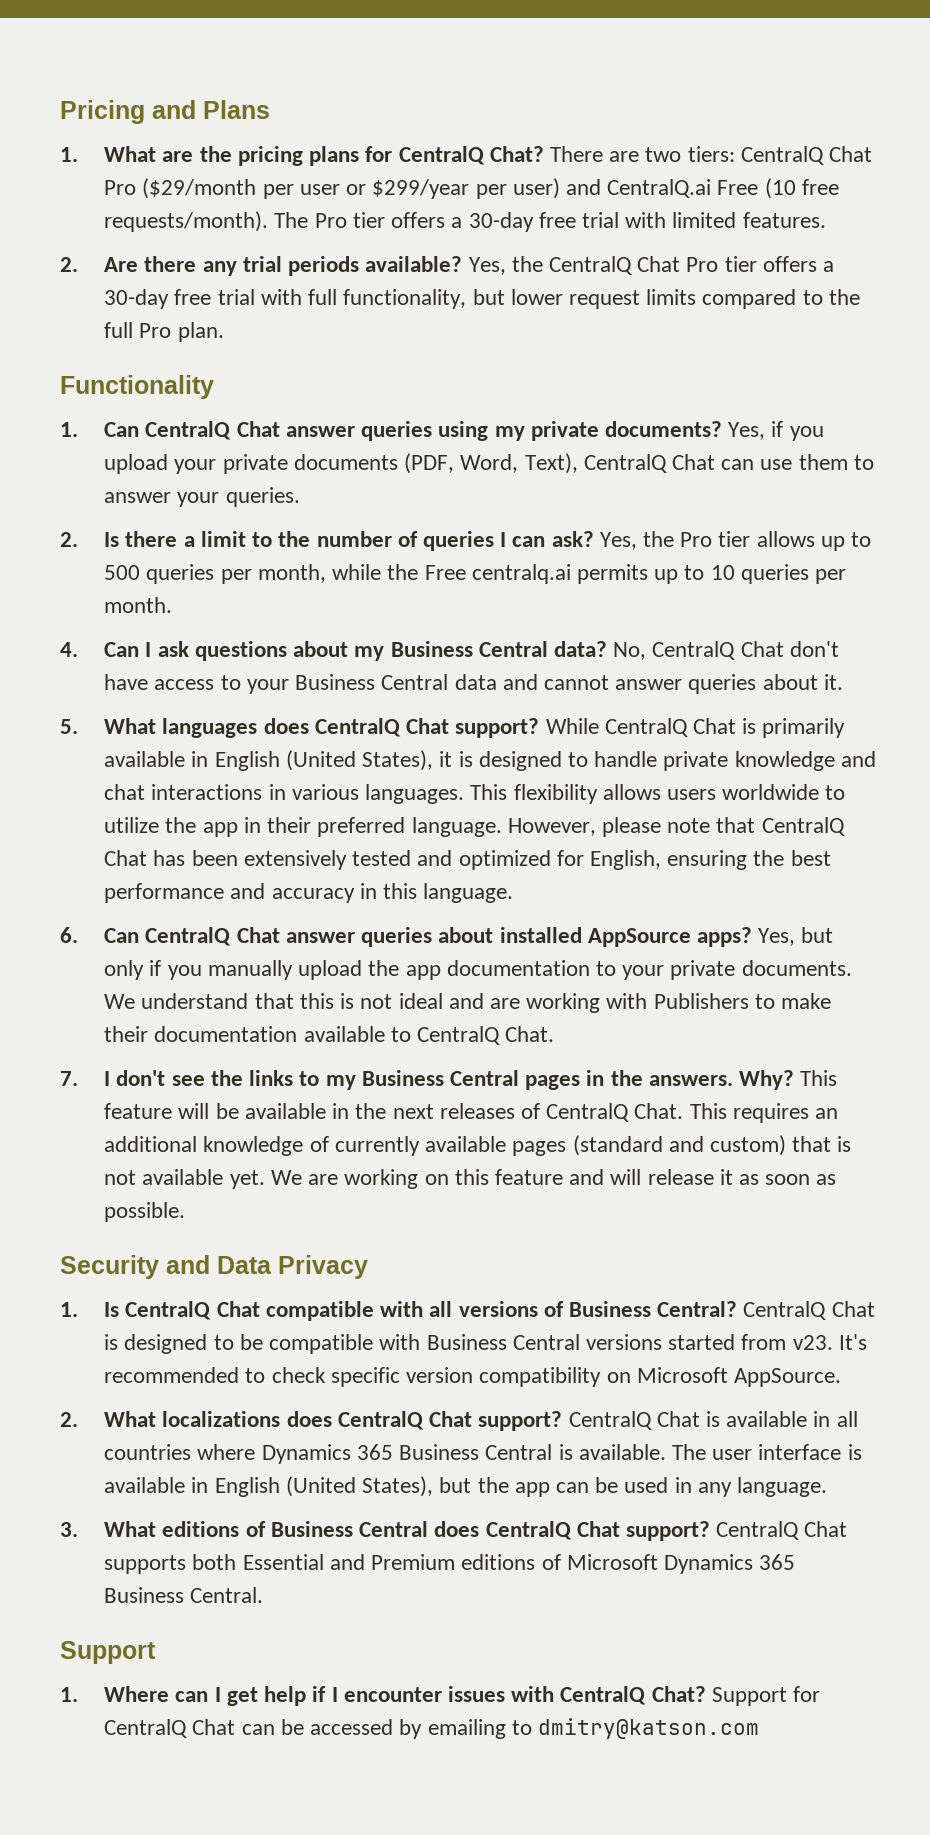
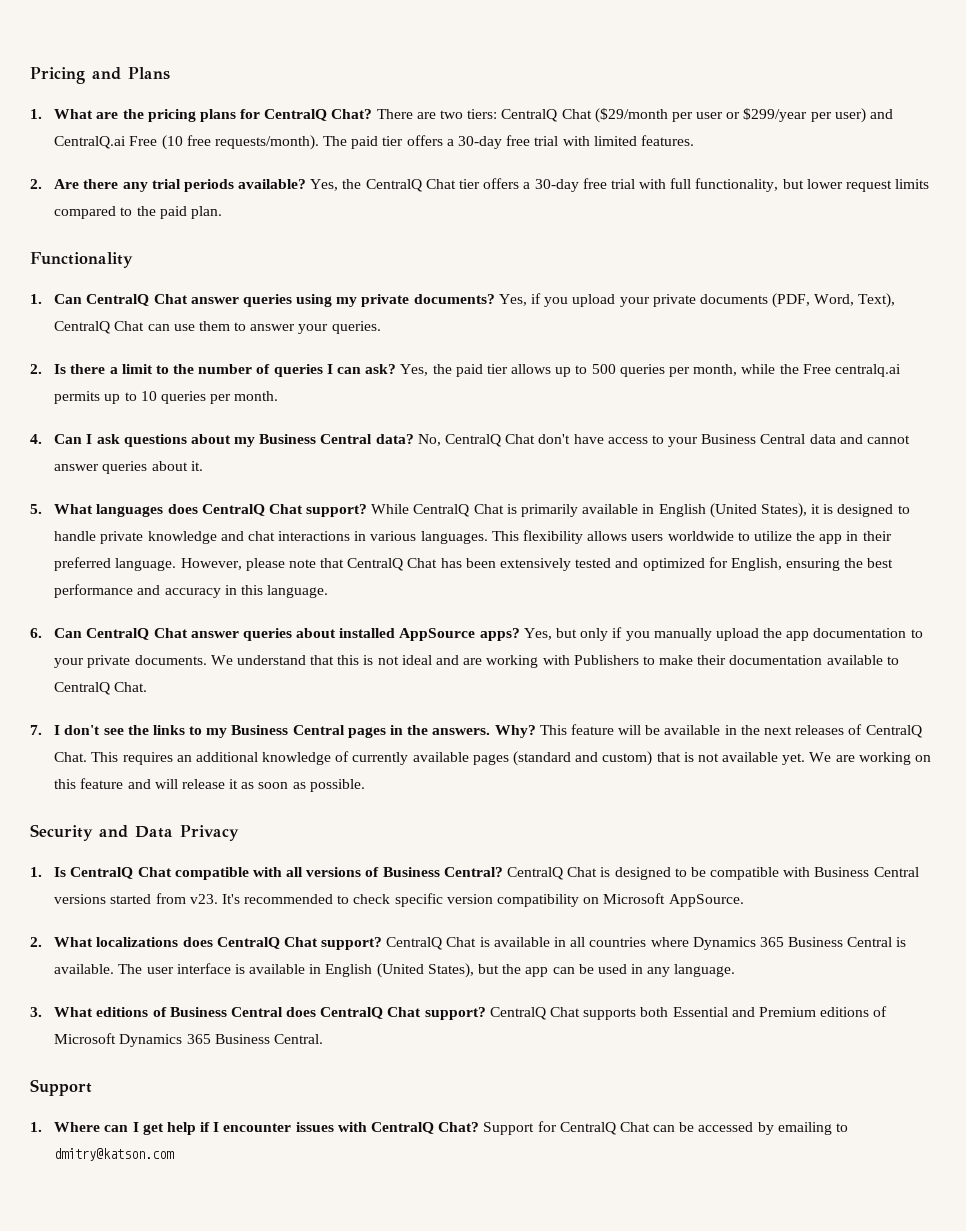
- There are two tiers: CentralQ Chat Pro ($29/month per user or $299/year per user) and CentralQ.ai Free (10 free requests/month).
+ There are two tiers: CentralQ Chat ($29/month per user or $299/year per user) and CentralQ.ai Free (10 free requests/month).
- The Pro tier offers a 30-day free trial with limited features.
+ The paid tier offers a 30-day free trial with limited features.
- Yes, the CentralQ Chat Pro tier offers a 30-day free trial with full functionality, but lower request limits compared to the full Pro plan.
+ Yes, the CentralQ Chat tier offers a 30-day free trial with full functionality, but lower request limits compared to the paid plan.
- Yes, the Pro tier allows up to 500 queries per month, while the Free centralq.ai permits up to 10 queries per month.
+ Yes, the paid tier allows up to 500 queries per month, while the Free centralq.ai permits up to 10 queries per month.

